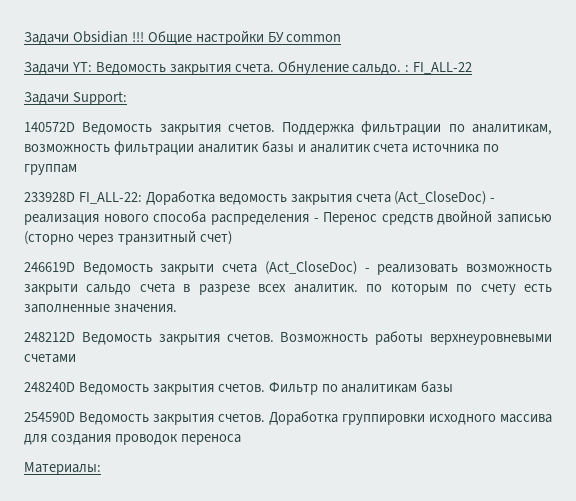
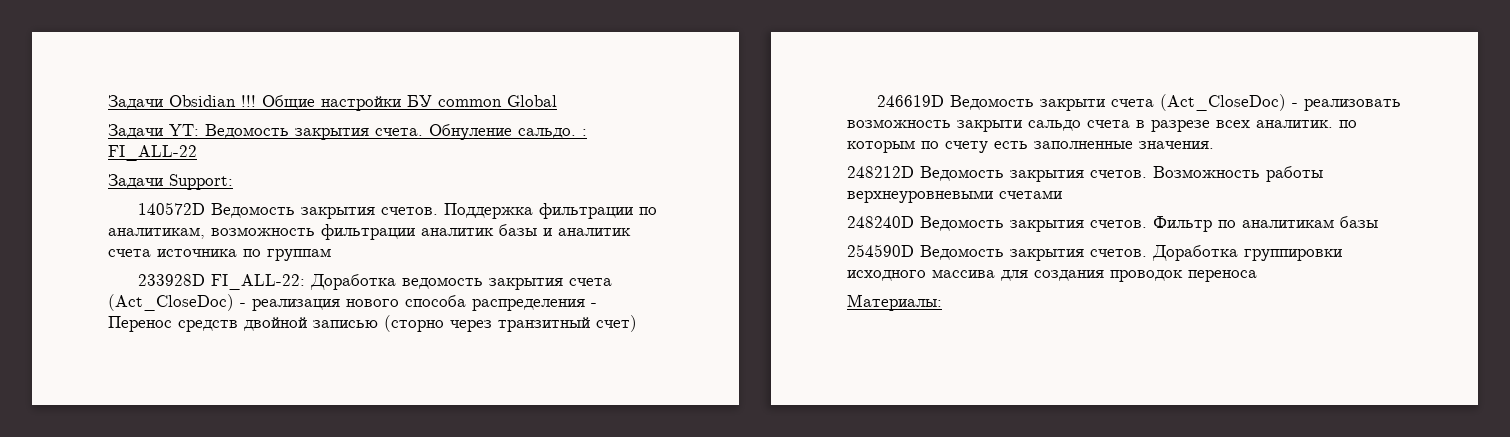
- Общие настройки БУ common
+ Общие настройки БУ common Global

